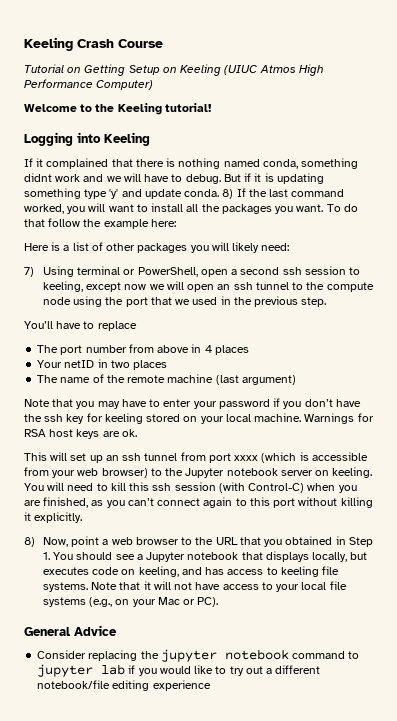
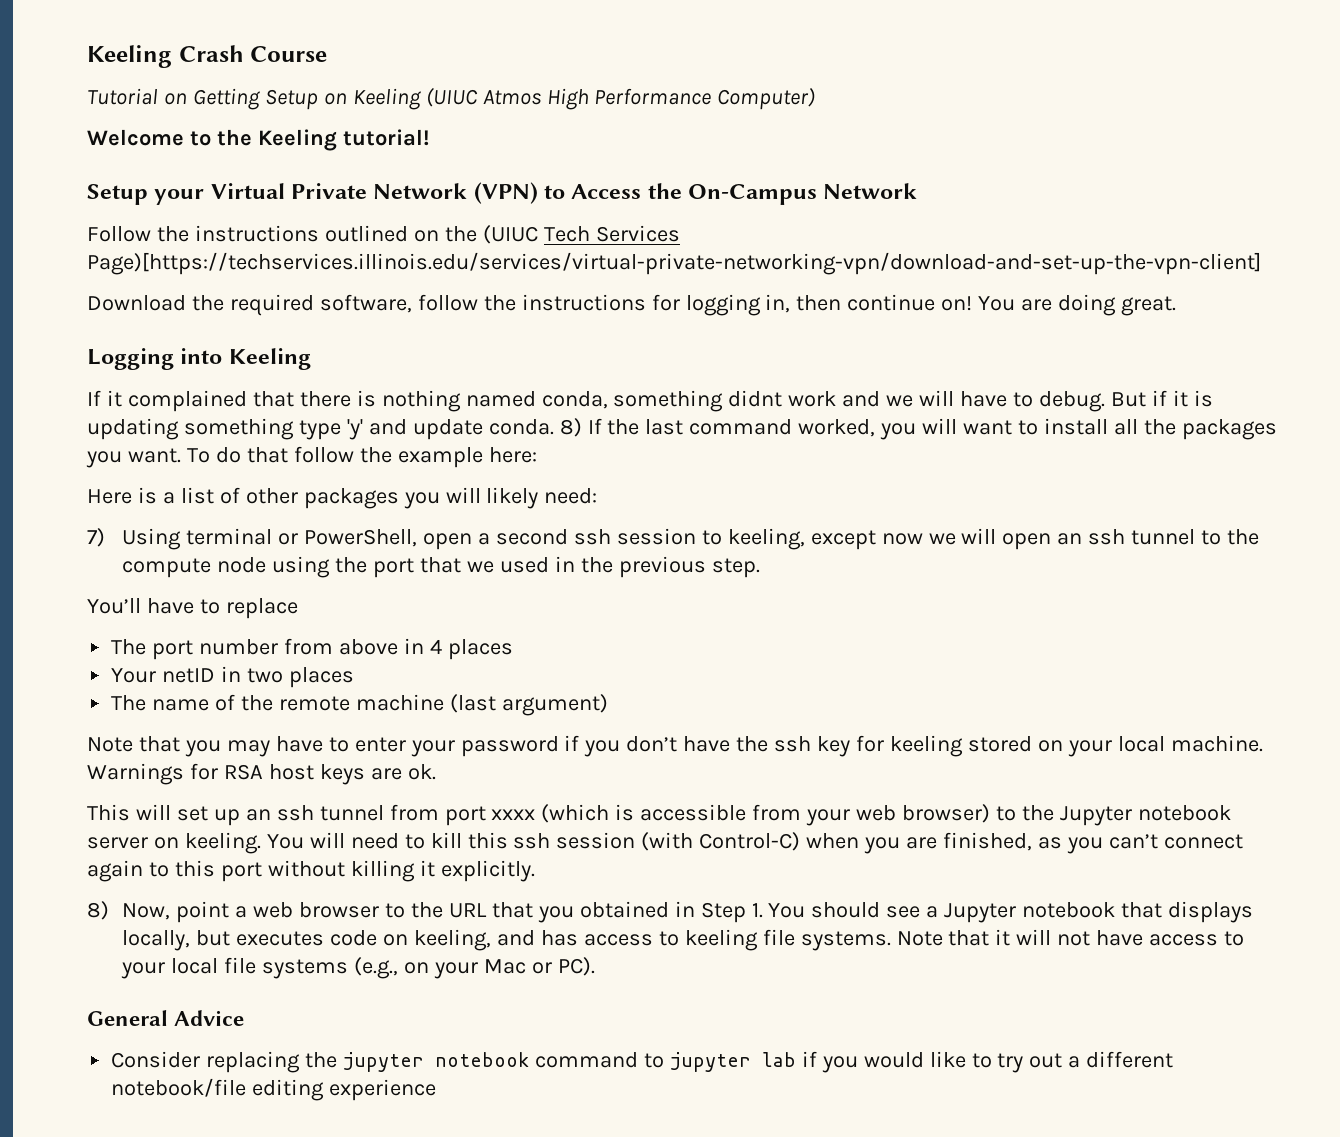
+ Setup your Virtual Private Network (VPN) to Access the On-Campus Network
+ Follow the instructions outlined on the (UIUC Tech Services Page)[https://techservices.illinois.edu/services/virtual-private-networking-vpn/download-and-set-up-the-vpn-client]
+ Download the required software, follow the instructions for logging in, then continue on! You are doing great.

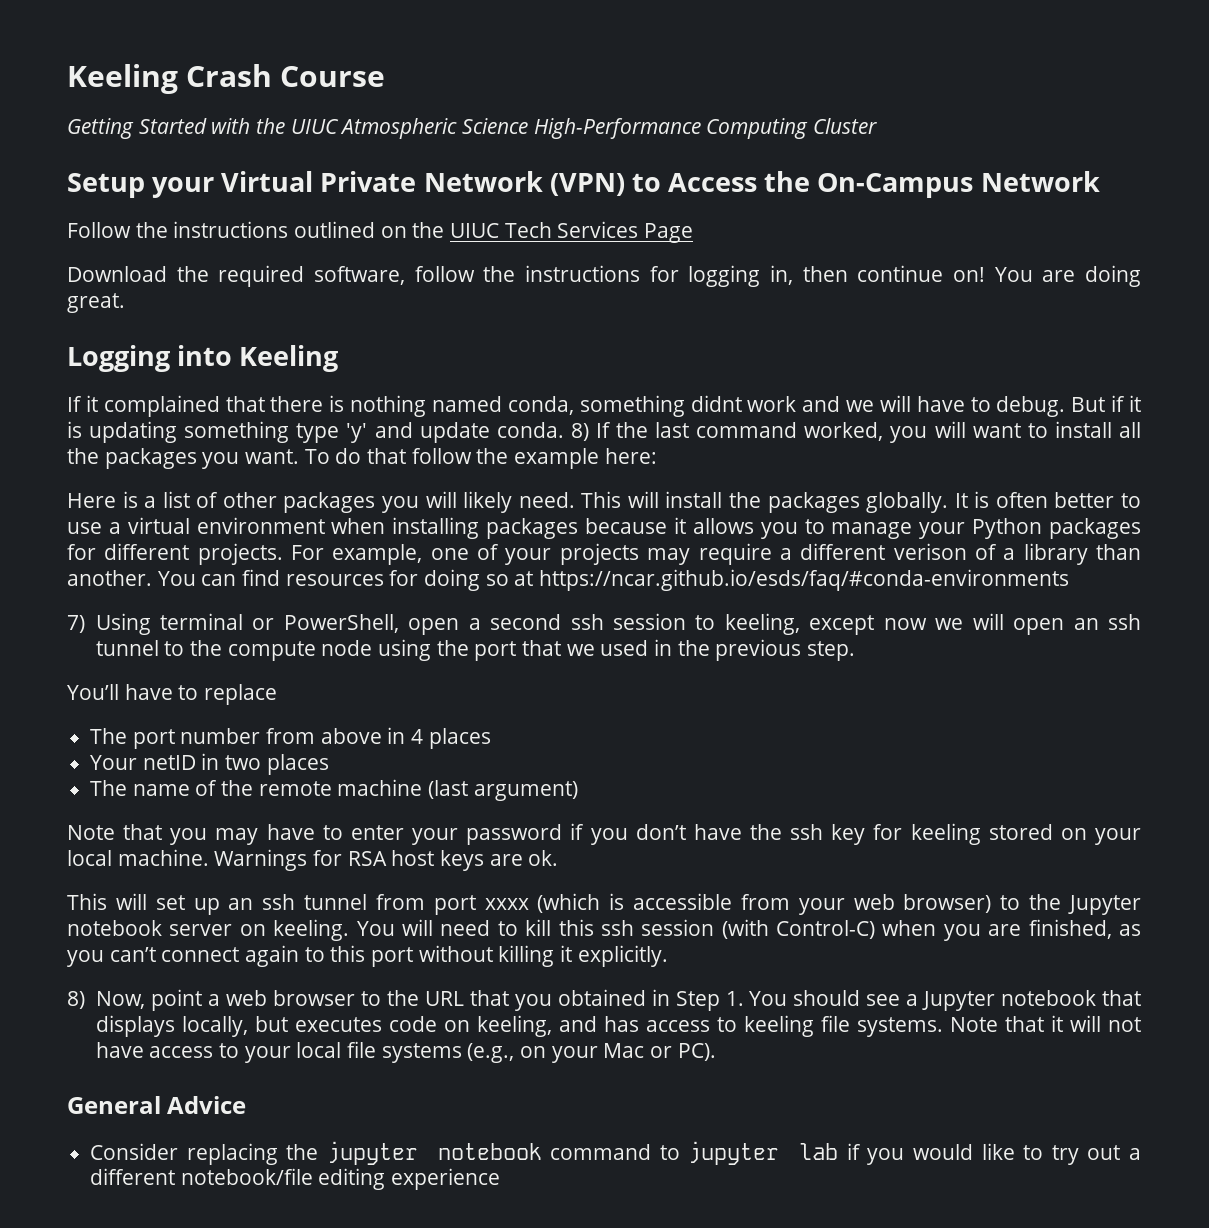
- Tutorial on Getting Setup on Keeling (UIUC Atmos High Performance Computer)
- Welcome to the Keeling tutorial!
+ Getting Started with the UIUC Atmospheric Science High-Performance Computing Cluster
- Follow the instructions outlined on the (UIUC Tech Services Page)[https://techservices.illinois.edu/services/virtual-private-networking-vpn/download-and-set-up-the-vpn-client]
+ Follow the instructions outlined on the UIUC Tech Services Page
- Here is a list of other packages you will likely need:
+ Here is a list of other packages you will likely need. This will install the packages globally. It is often better to use a virtual environment when installing packages because it allows you to manage your Python packages for different projects. For example, one of your projects may require a different verison of a library than another. You can find resources for doing so at https://ncar.github.io/esds/faq/#conda-environments

